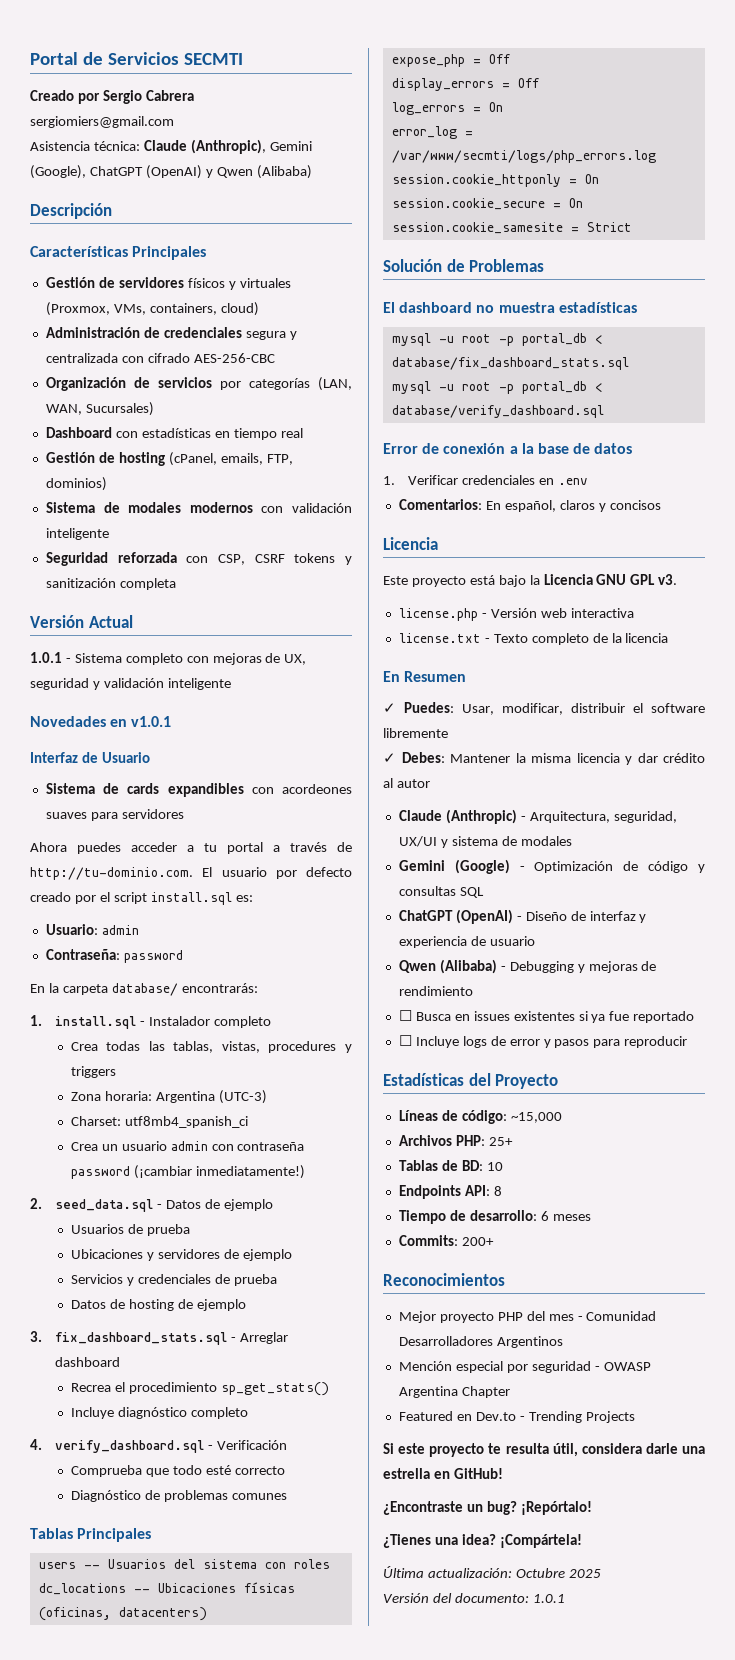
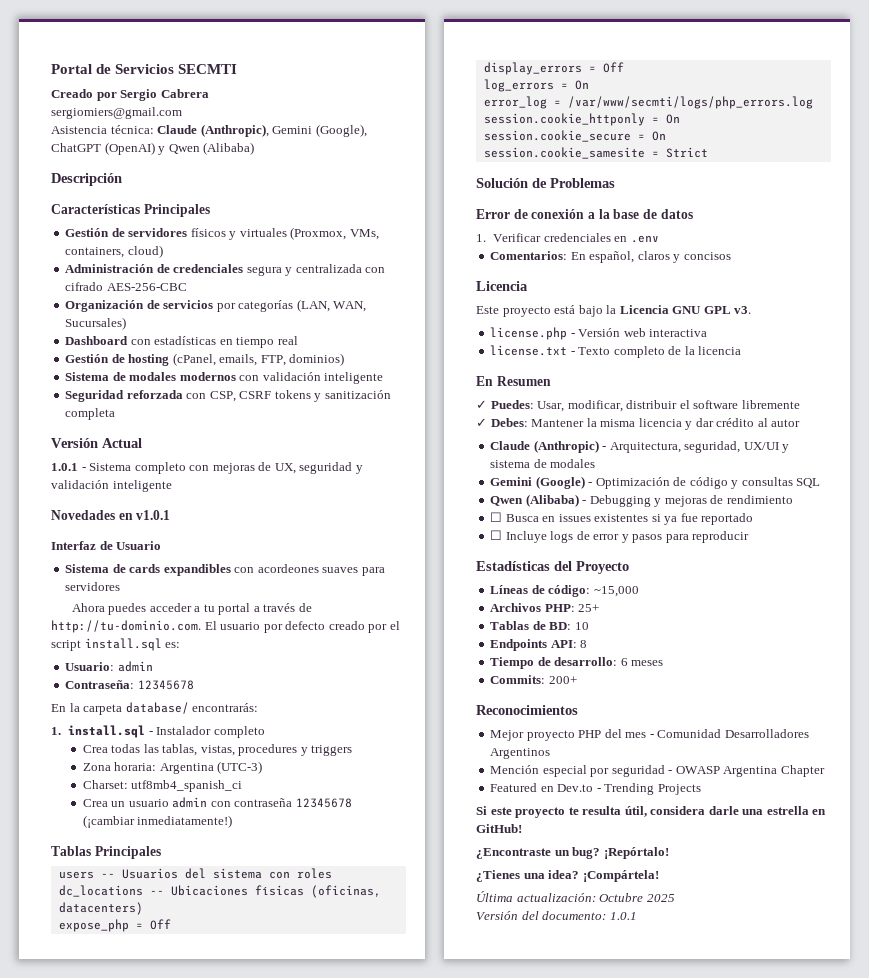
- Contraseña: password
+ Contraseña: 12345678
- Crea un usuario admin con contraseña password (¡cambiar inmediatamente!)
+ Crea un usuario admin con contraseña 12345678 (¡cambiar inmediatamente!)
- 2. seed_data.sql - Datos de ejemplo
- Usuarios de prueba
- Ubicaciones y servidores de ejemplo
- Servicios y credenciales de prueba
- Datos de hosting de ejemplo
- 3. fix_dashboard_stats.sql - Arreglar dashboard
- Recrea el procedimiento sp_get_stats()
- Incluye diagnóstico completo
- 4. verify_dashboard.sql - Verificación
- Comprueba que todo esté correcto
- Diagnóstico de problemas comunes
- El dashboard no muestra estadísticas
- mysql -u root -p portal_db < database/fix_dashboard_stats.sql
- mysql -u root -p portal_db < database/verify_dashboard.sql
- ChatGPT (OpenAI) - Diseño de interfaz y experiencia de usuario

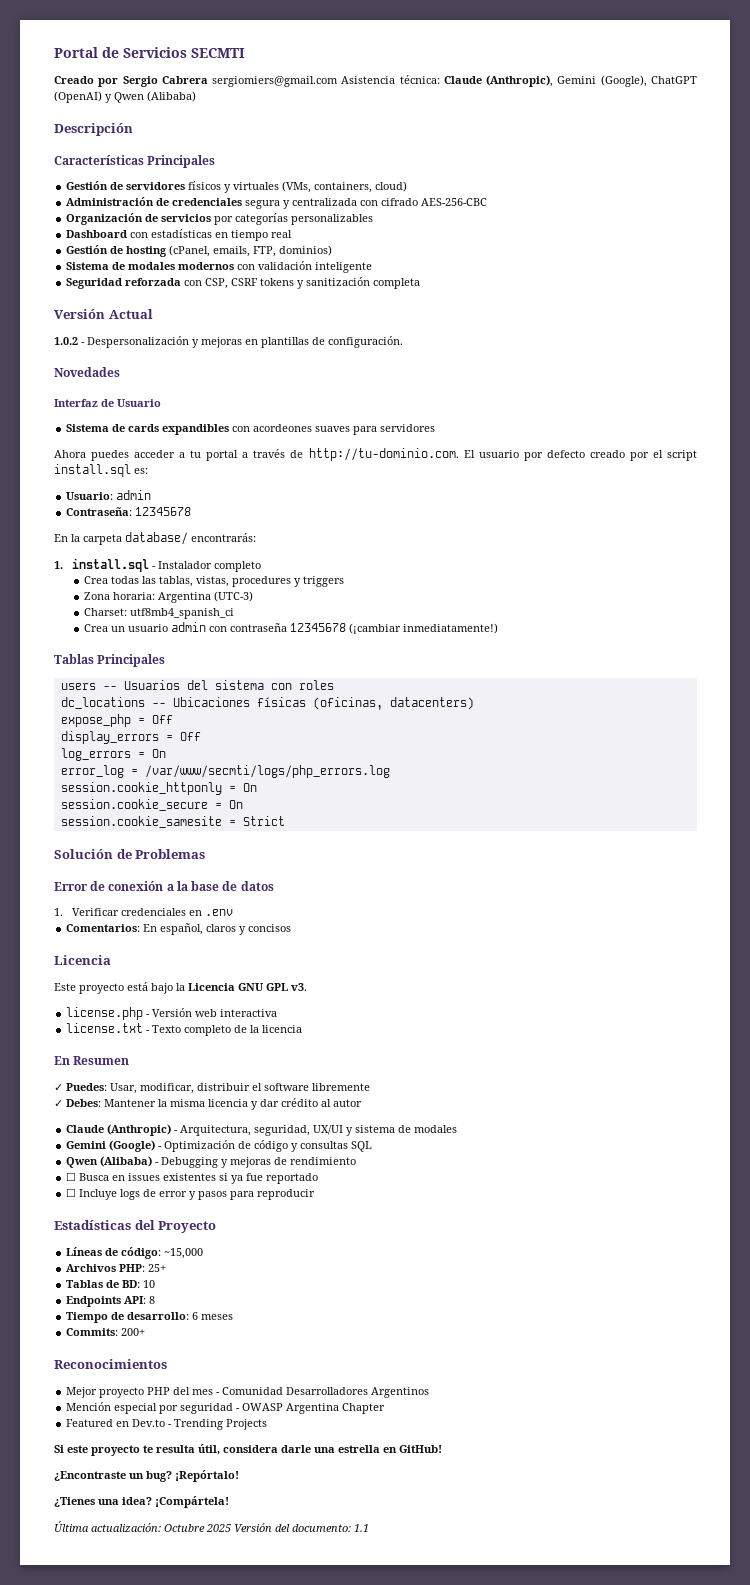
- Creado por Sergio Cabrera
- sergiomiers@gmail.com
- Asistencia técnica: Claude (Anthropic), Gemini (Google), ChatGPT (OpenAI) y Qwen (Alibaba)
+ Creado por Sergio Cabrera sergiomiers@gmail.com Asistencia técnica: Claude (Anthropic), Gemini (Google), ChatGPT (OpenAI) y Qwen (Alibaba)
- Gestión de servidores físicos y virtuales (Proxmox, VMs, containers, cloud)
+ Gestión de servidores físicos y virtuales (VMs, containers, cloud)
- Organización de servicios por categorías (LAN, WAN, Sucursales)
+ Organización de servicios por categorías personalizables
- 1.0.1 - Sistema completo con mejoras de UX, seguridad y validación inteligente
+ 1.0.2 - Despersonalización y mejoras en plantillas de configuración.
- Novedades en v1.0.1
+ Novedades
- Última actualización: Octubre 2025
- Versión del documento: 1.0.1
+ Última actualización: Octubre 2025 Versión del documento: 1.1

